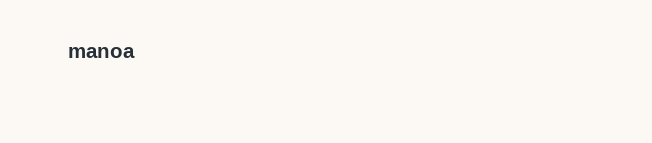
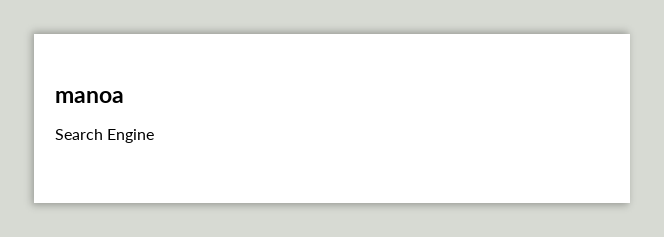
+ Search Engine

